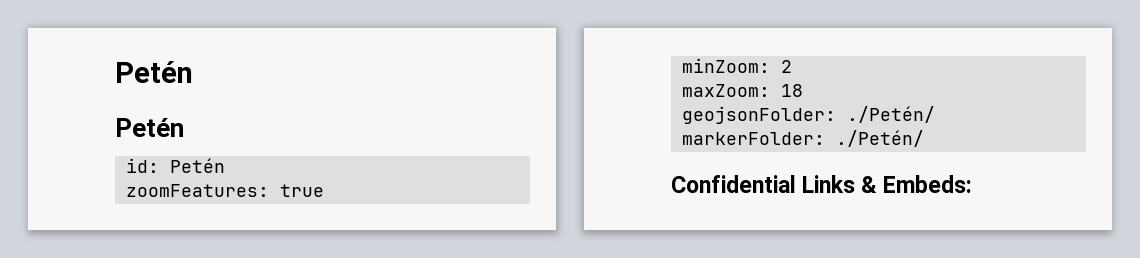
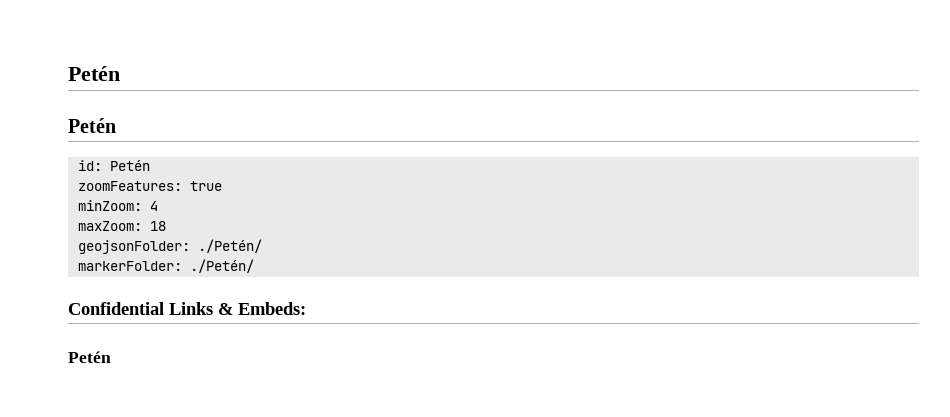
- minZoom: 2
+ minZoom: 4
  Confidential Links & Embeds:
+ Petén

